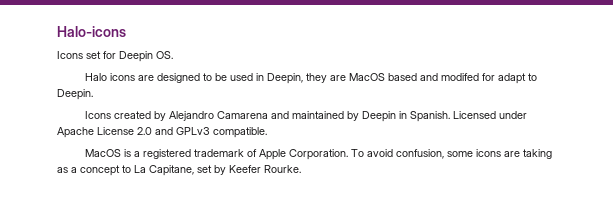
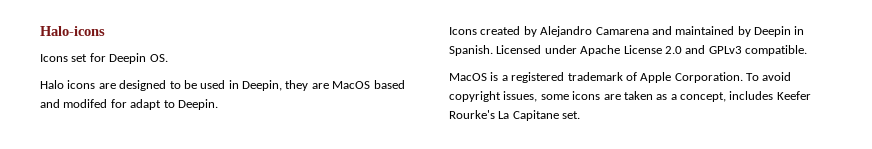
- To avoid confusion, some icons are taking as a concept to La Capitane, set by Keefer Rourke.
+ To avoid copyright issues, some icons are taken as a concept, includes Keefer Rourke's La Capitane set.

